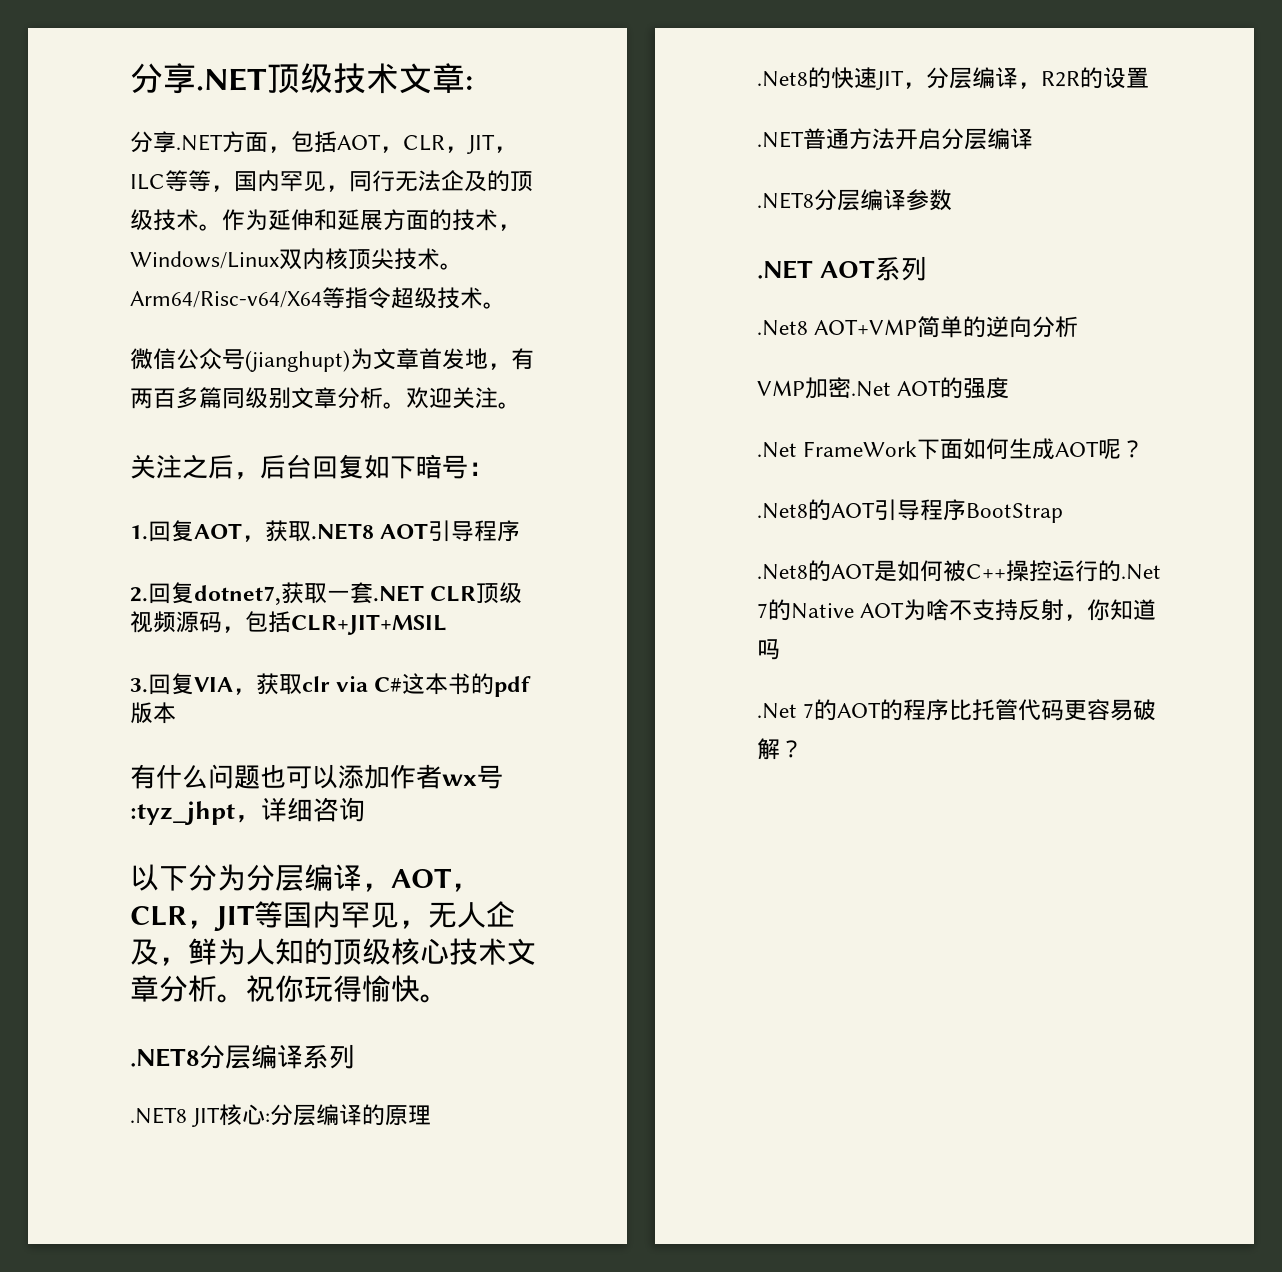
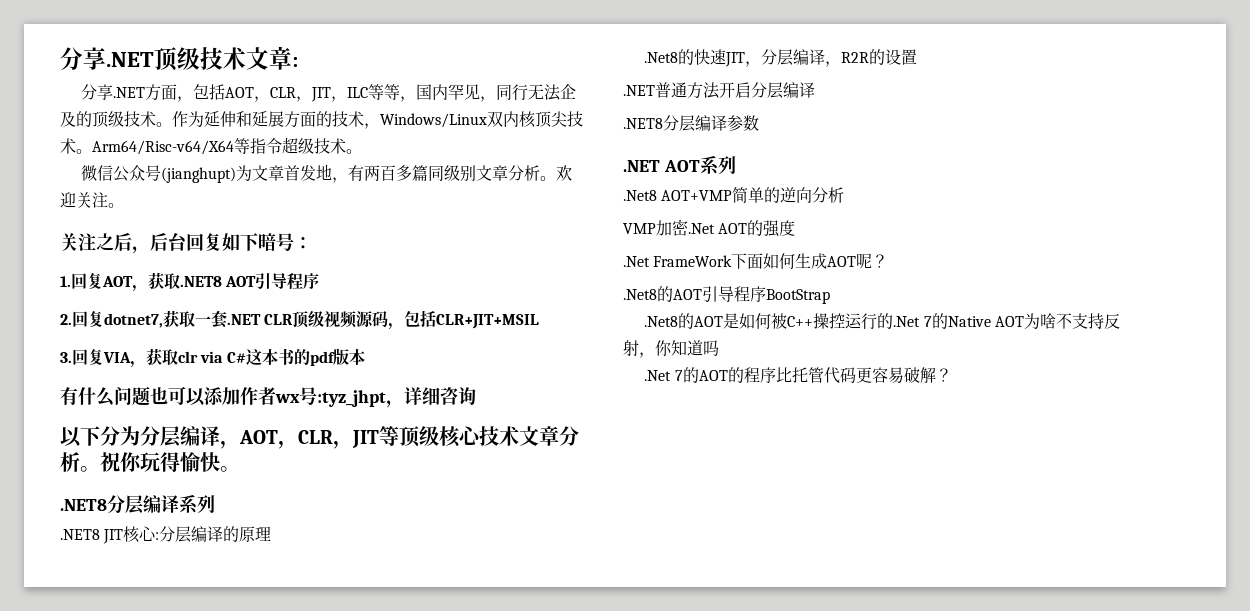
- 以下分为分层编译，AOT，CLR，JIT等国内罕见，无人企及，鲜为人知的顶级核心技术文章分析。
+ 以下分为分层编译，AOT，CLR，JIT等顶级核心技术文章分析。

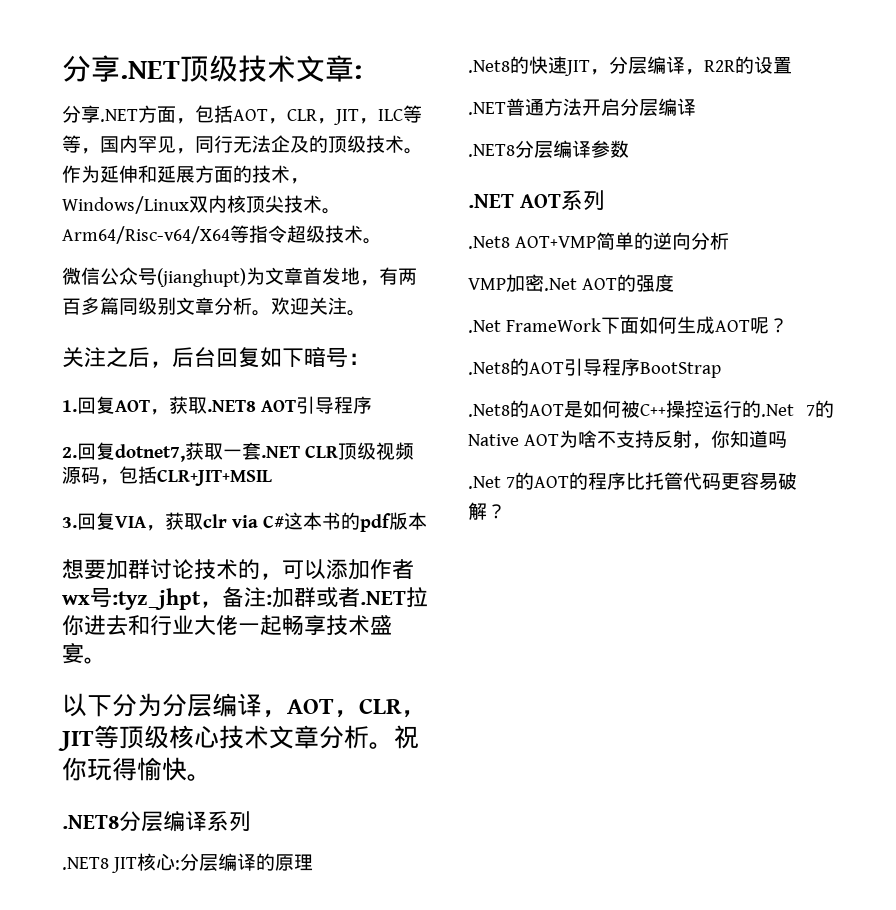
- 有什么问题也可以添加作者wx号:tyz_jhpt，详细咨询
+ 想要加群讨论技术的，可以添加作者wx号:tyz_jhpt，备注:加群或者.NET拉你进去和行业大佬一起畅享技术盛宴。

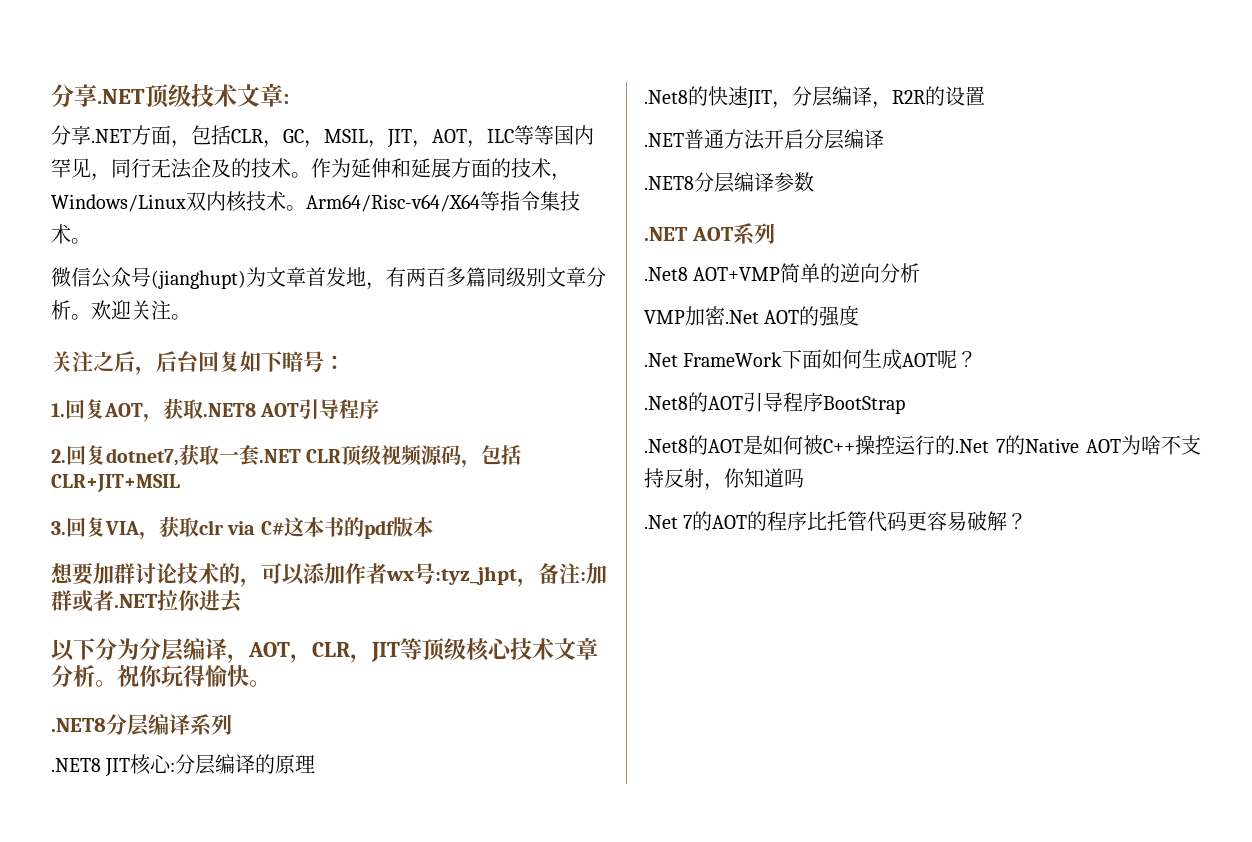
- 分享.NET方面，包括AOT，CLR，JIT，ILC等等，国内罕见，同行无法企及的顶级技术。
+ 分享.NET方面，包括CLR，GC，MSIL，JIT，AOT，ILC等等国内罕见，同行无法企及的技术。
- 作为延伸和延展方面的技术，Windows/Linux双内核顶尖技术。
+ 作为延伸和延展方面的技术，Windows/Linux双内核技术。
- Arm64/Risc-v64/X64等指令超级技术。
+ Arm64/Risc-v64/X64等指令集技术。
- 想要加群讨论技术的，可以添加作者wx号:tyz_jhpt，备注:加群或者.NET拉你进去和行业大佬一起畅享技术盛宴。
+ 想要加群讨论技术的，可以添加作者wx号:tyz_jhpt，备注:加群或者.NET拉你进去

